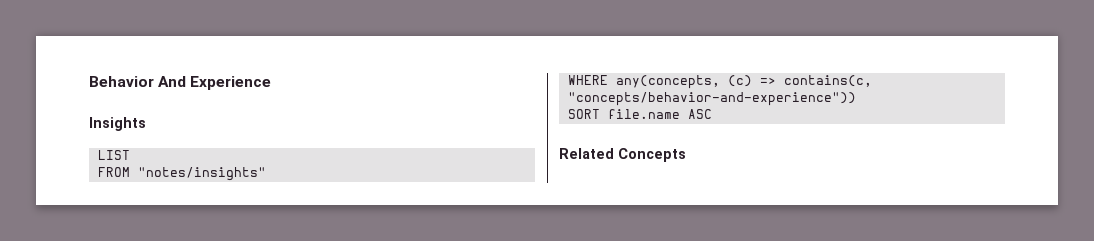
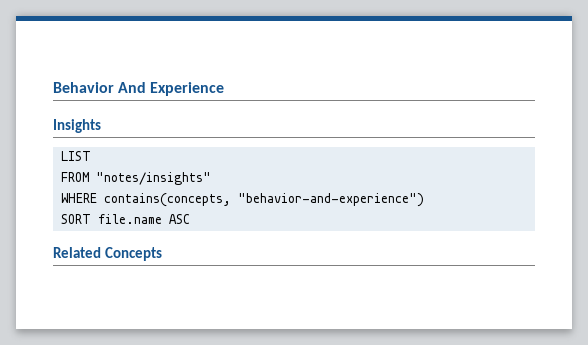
- WHERE any(concepts, (c) => contains(c, "concepts/behavior-and-experience"))
+ WHERE contains(concepts, "behavior-and-experience")

